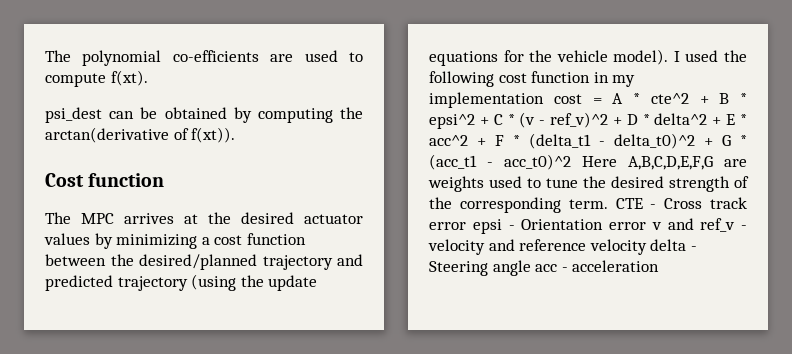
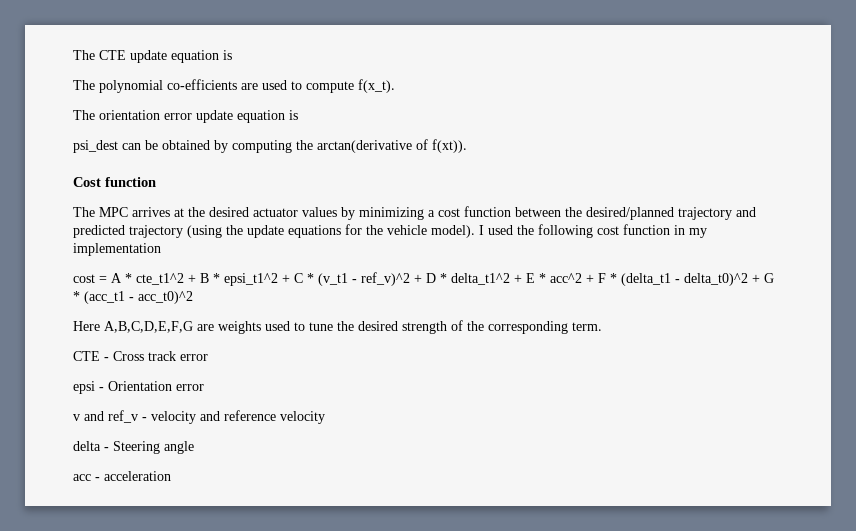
- The polynomial co-efficients are used to compute f(xt).
+ The CTE update equation is
+ The polynomial co-efficients are used to compute f(x_t).
+ The orientation error update equation is
- I used the following cost function in my implementation cost = A * cte^2 + B * epsi^2 + C * (v - ref_v)^2 + D * delta^2 + E * acc^2 + F * (delta_t1 - delta_t0)^2 + G * (acc_t1 - acc_t0)^2 Here A,B,C,D,E,F,G are weights used to tune the desired strength of the corresponding term. CTE - Cross track error epsi - Orientation error v and ref_v - velocity and reference velocity delta - Steering angle acc - acceleration
+ I used the following cost function in my implementation
+ cost = A * cte_t1^2 + B * epsi_t1^2 + C * (v_t1 - ref_v)^2 + D * delta_t1^2 + E * acc^2 + F * (delta_t1 - delta_t0)^2 + G * (acc_t1 - acc_t0)^2
+ Here A,B,C,D,E,F,G are weights used to tune the desired strength of the corresponding term.
+ CTE - Cross track error
+ epsi - Orientation error
+ v and ref_v - velocity and reference velocity
+ delta - Steering angle
+ acc - acceleration

